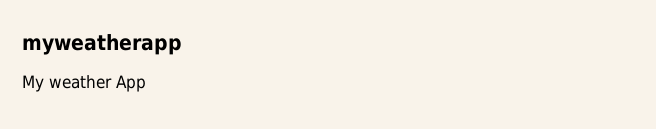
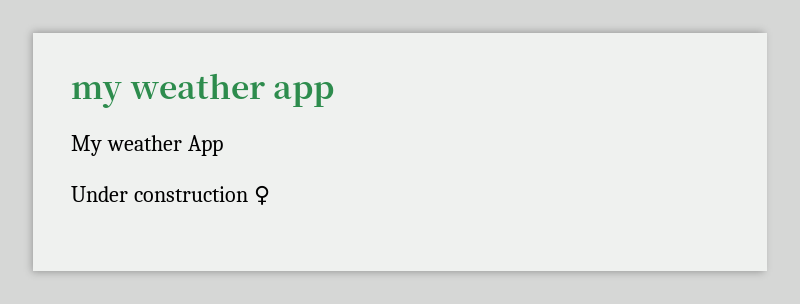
- myweatherapp
+ my weather app
+ Under construction ♀

